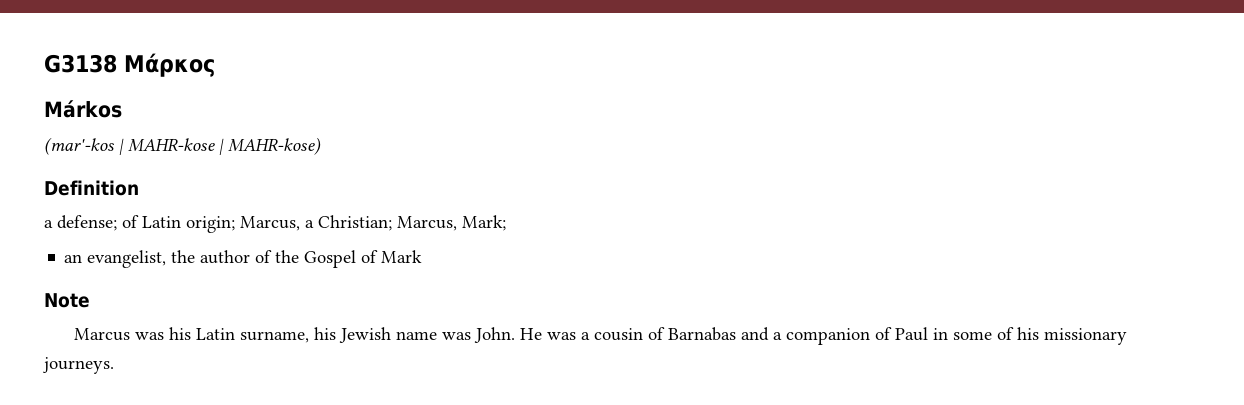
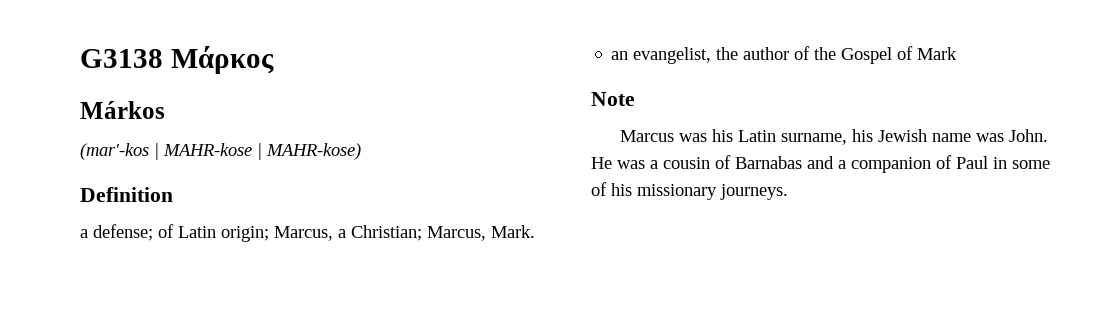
- a defense; of Latin origin; Marcus, a Christian; Marcus, Mark;
+ a defense; of Latin origin; Marcus, a Christian; Marcus, Mark.

